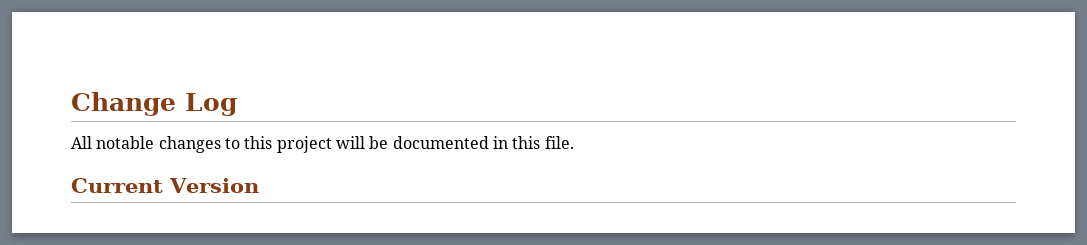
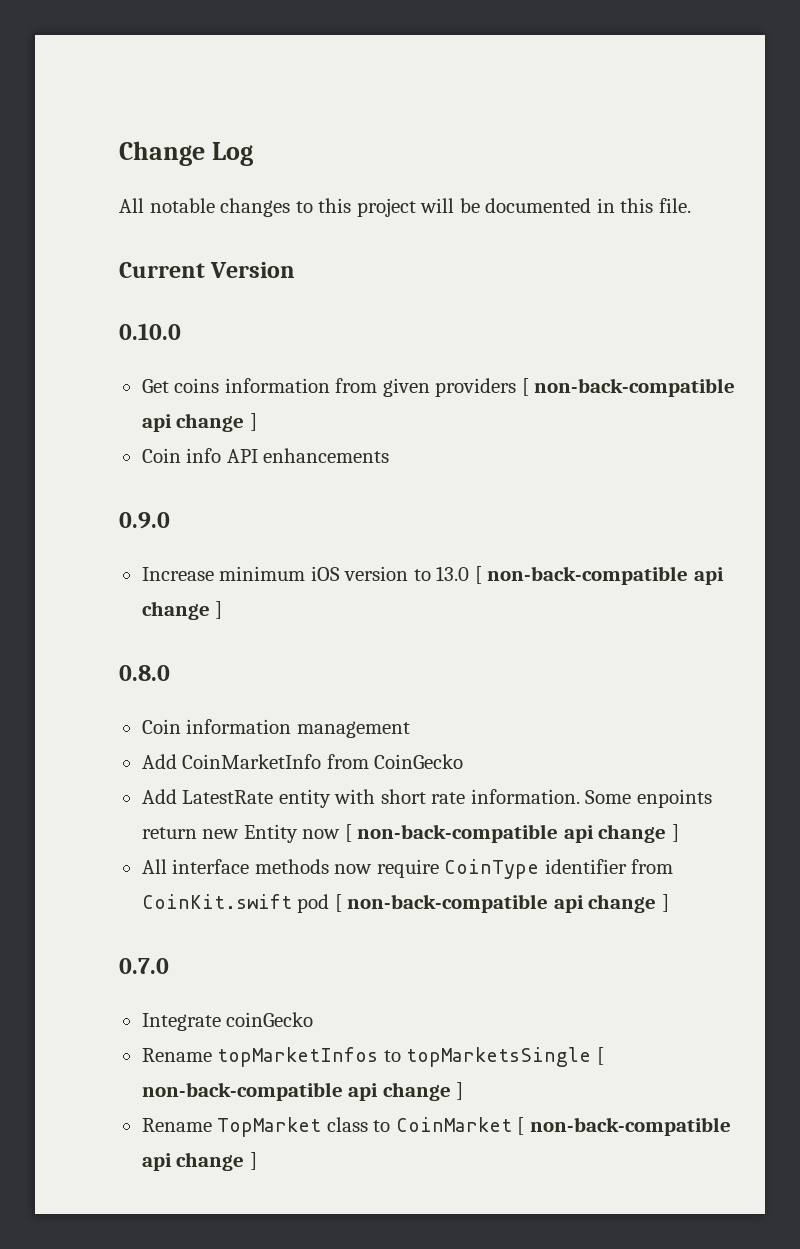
+ 0.10.0
+ Get coins information from given providers [ non-back-compatible api change ]
+ Coin info API enhancements
+ 0.9.0
+ Increase minimum iOS version to 13.0 [ non-back-compatible api change ]
+ 0.8.0
+ Coin information management
+ Add CoinMarketInfo from CoinGecko
+ Add LatestRate entity with short rate information. Some enpoints return new Entity now [ non-back-compatible api change ]
+ All interface methods now require CoinType identifier from CoinKit.swift pod [ non-back-compatible api change ]
+ 0.7.0
+ Integrate coinGecko
+ Rename topMarketInfos to topMarketsSingle [ non-back-compatible api change ]
+ Rename TopMarket class to CoinMarket [ non-back-compatible api change ]

